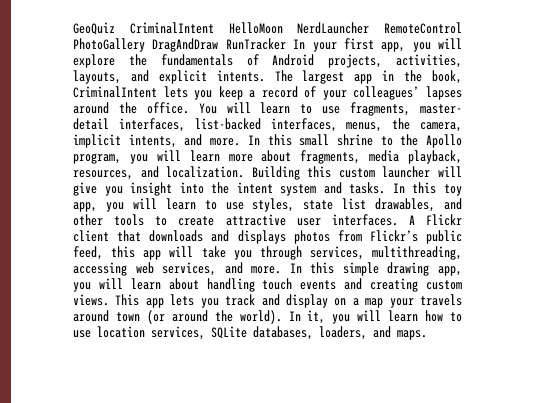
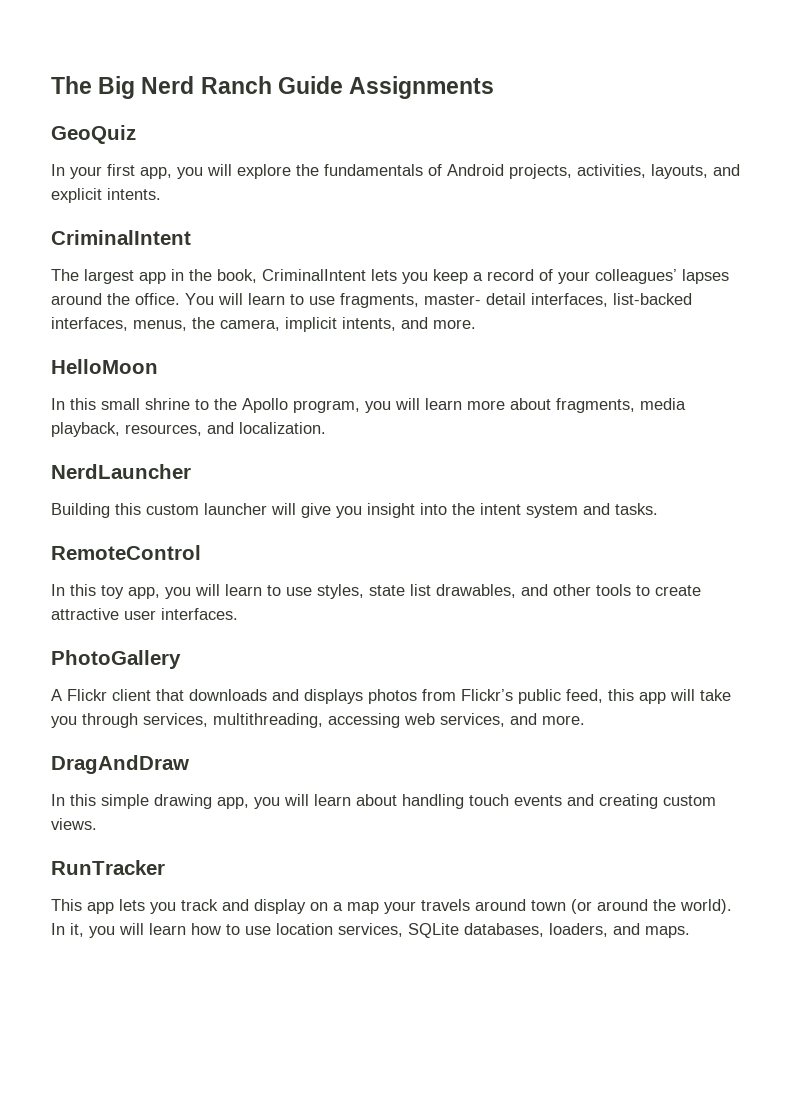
- GeoQuiz CriminalIntent HelloMoon NerdLauncher RemoteControl PhotoGallery DragAndDraw RunTracker In your first app, you will explore the fundamentals of Android projects, activities, layouts, and explicit intents. The largest app in the book, CriminalIntent lets you keep a record of your colleagues’ lapses around the office.
+ The Big Nerd Ranch Guide Assignments
+ GeoQuiz
+ In your first app, you will explore the fundamentals of Android projects, activities, layouts, and explicit intents.
+ CriminalIntent
+ The largest app in the book, CriminalIntent lets you keep a record of your colleagues’ lapses around the office.
- You will learn to use fragments, master- detail interfaces, list-backed interfaces, menus, the camera, implicit intents, and more. In this small shrine to the Apollo program, you will learn more about fragments, media playback, resources, and localization. Building this custom launcher will give you insight into the intent system and tasks. In this toy app, you will learn to use styles, state list drawables, and other tools to create attractive user interfaces. A Flickr client that downloads and displays photos from Flickr’s public feed, this app will take you through services, multithreading, accessing web services, and more. In this simple drawing app, you will learn about handling touch events and creating custom views. This app lets you track and display on a map your travels around town (or around the world).
+ You will learn to use fragments, master- detail interfaces, list-backed interfaces, menus, the camera, implicit intents, and more.
+ HelloMoon
+ In this small shrine to the Apollo program, you will learn more about fragments, media playback, resources, and localization.
+ NerdLauncher
+ Building this custom launcher will give you insight into the intent system and tasks.
+ RemoteControl
+ In this toy app, you will learn to use styles, state list drawables, and other tools to create attractive user interfaces.
+ PhotoGallery
+ A Flickr client that downloads and displays photos from Flickr’s public feed, this app will take you through services, multithreading, accessing web services, and more.
+ DragAndDraw
+ In this simple drawing app, you will learn about handling touch events and creating custom views.
+ RunTracker
+ This app lets you track and display on a map your travels around town (or around the world).

